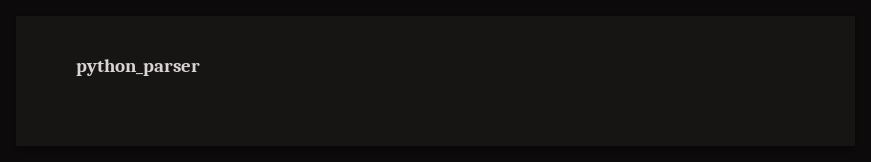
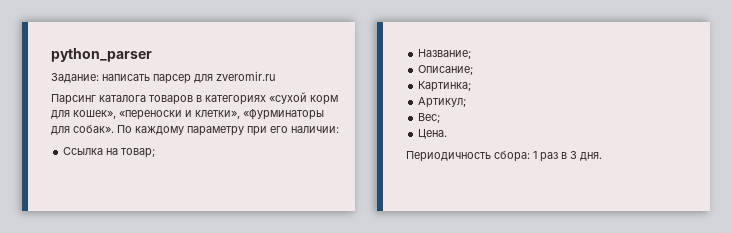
+ Задание: написать парсер для zveromir.ru
+ Парсинг каталога товаров в категориях «сухой корм для кошек», «переноски и клетки», «фурминаторы для собак». По каждому параметру при его наличии:
+ Ссылка на товар;
+ Название;
+ Описание;
+ Картинка;
+ Артикул;
+ Вес;
+ Цена.
+ Периодичность сбора: 1 раз в 3 дня.

